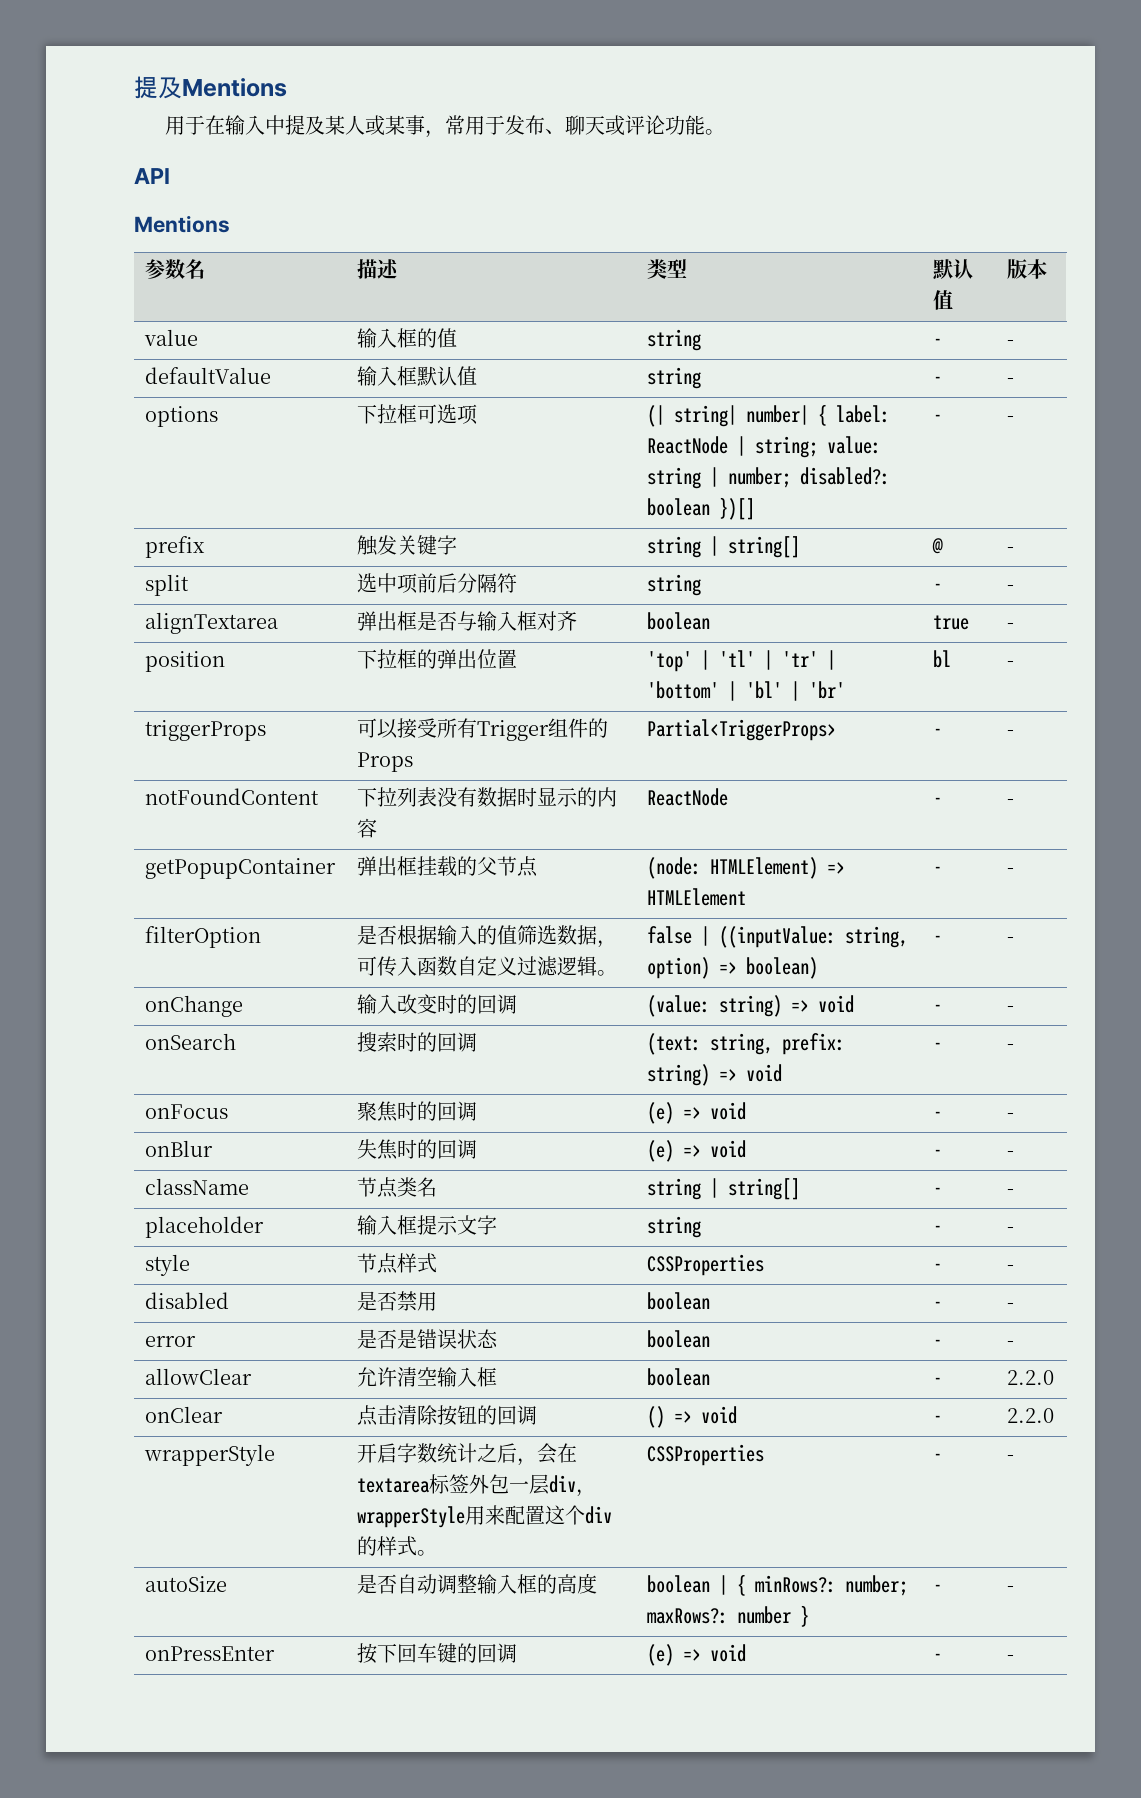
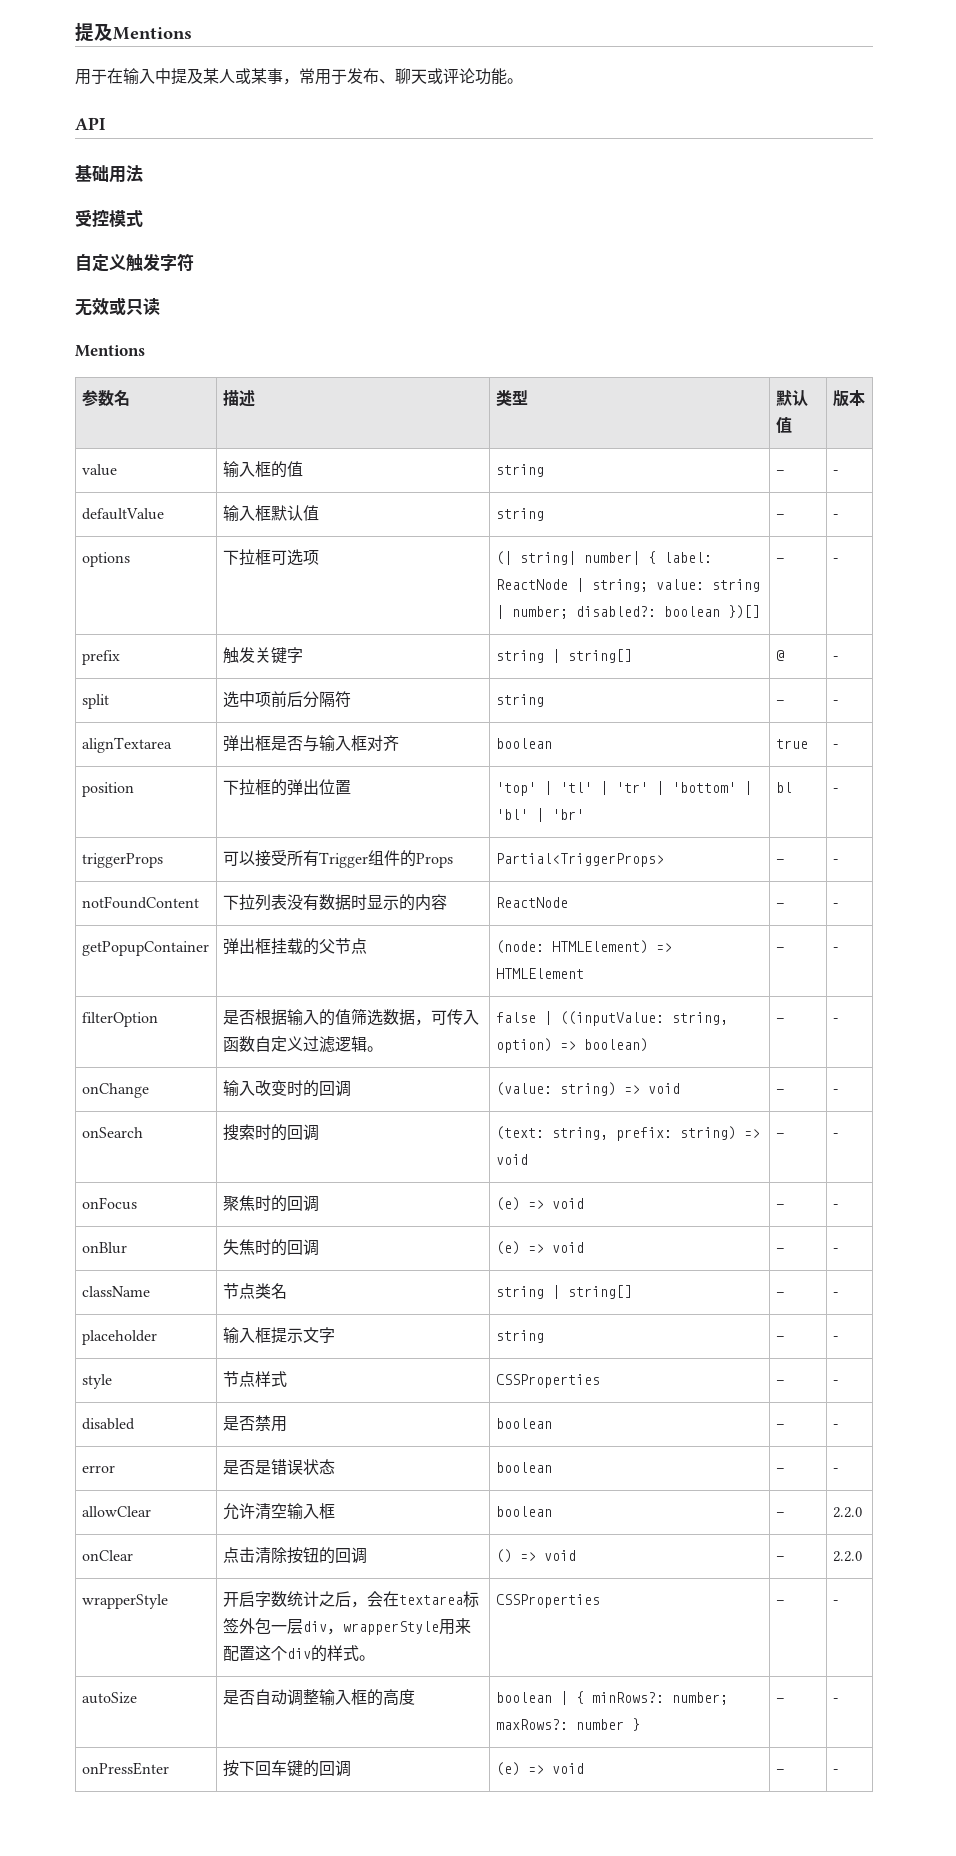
+ 基础用法
+ 受控模式
+ 自定义触发字符
+ 无效或只读

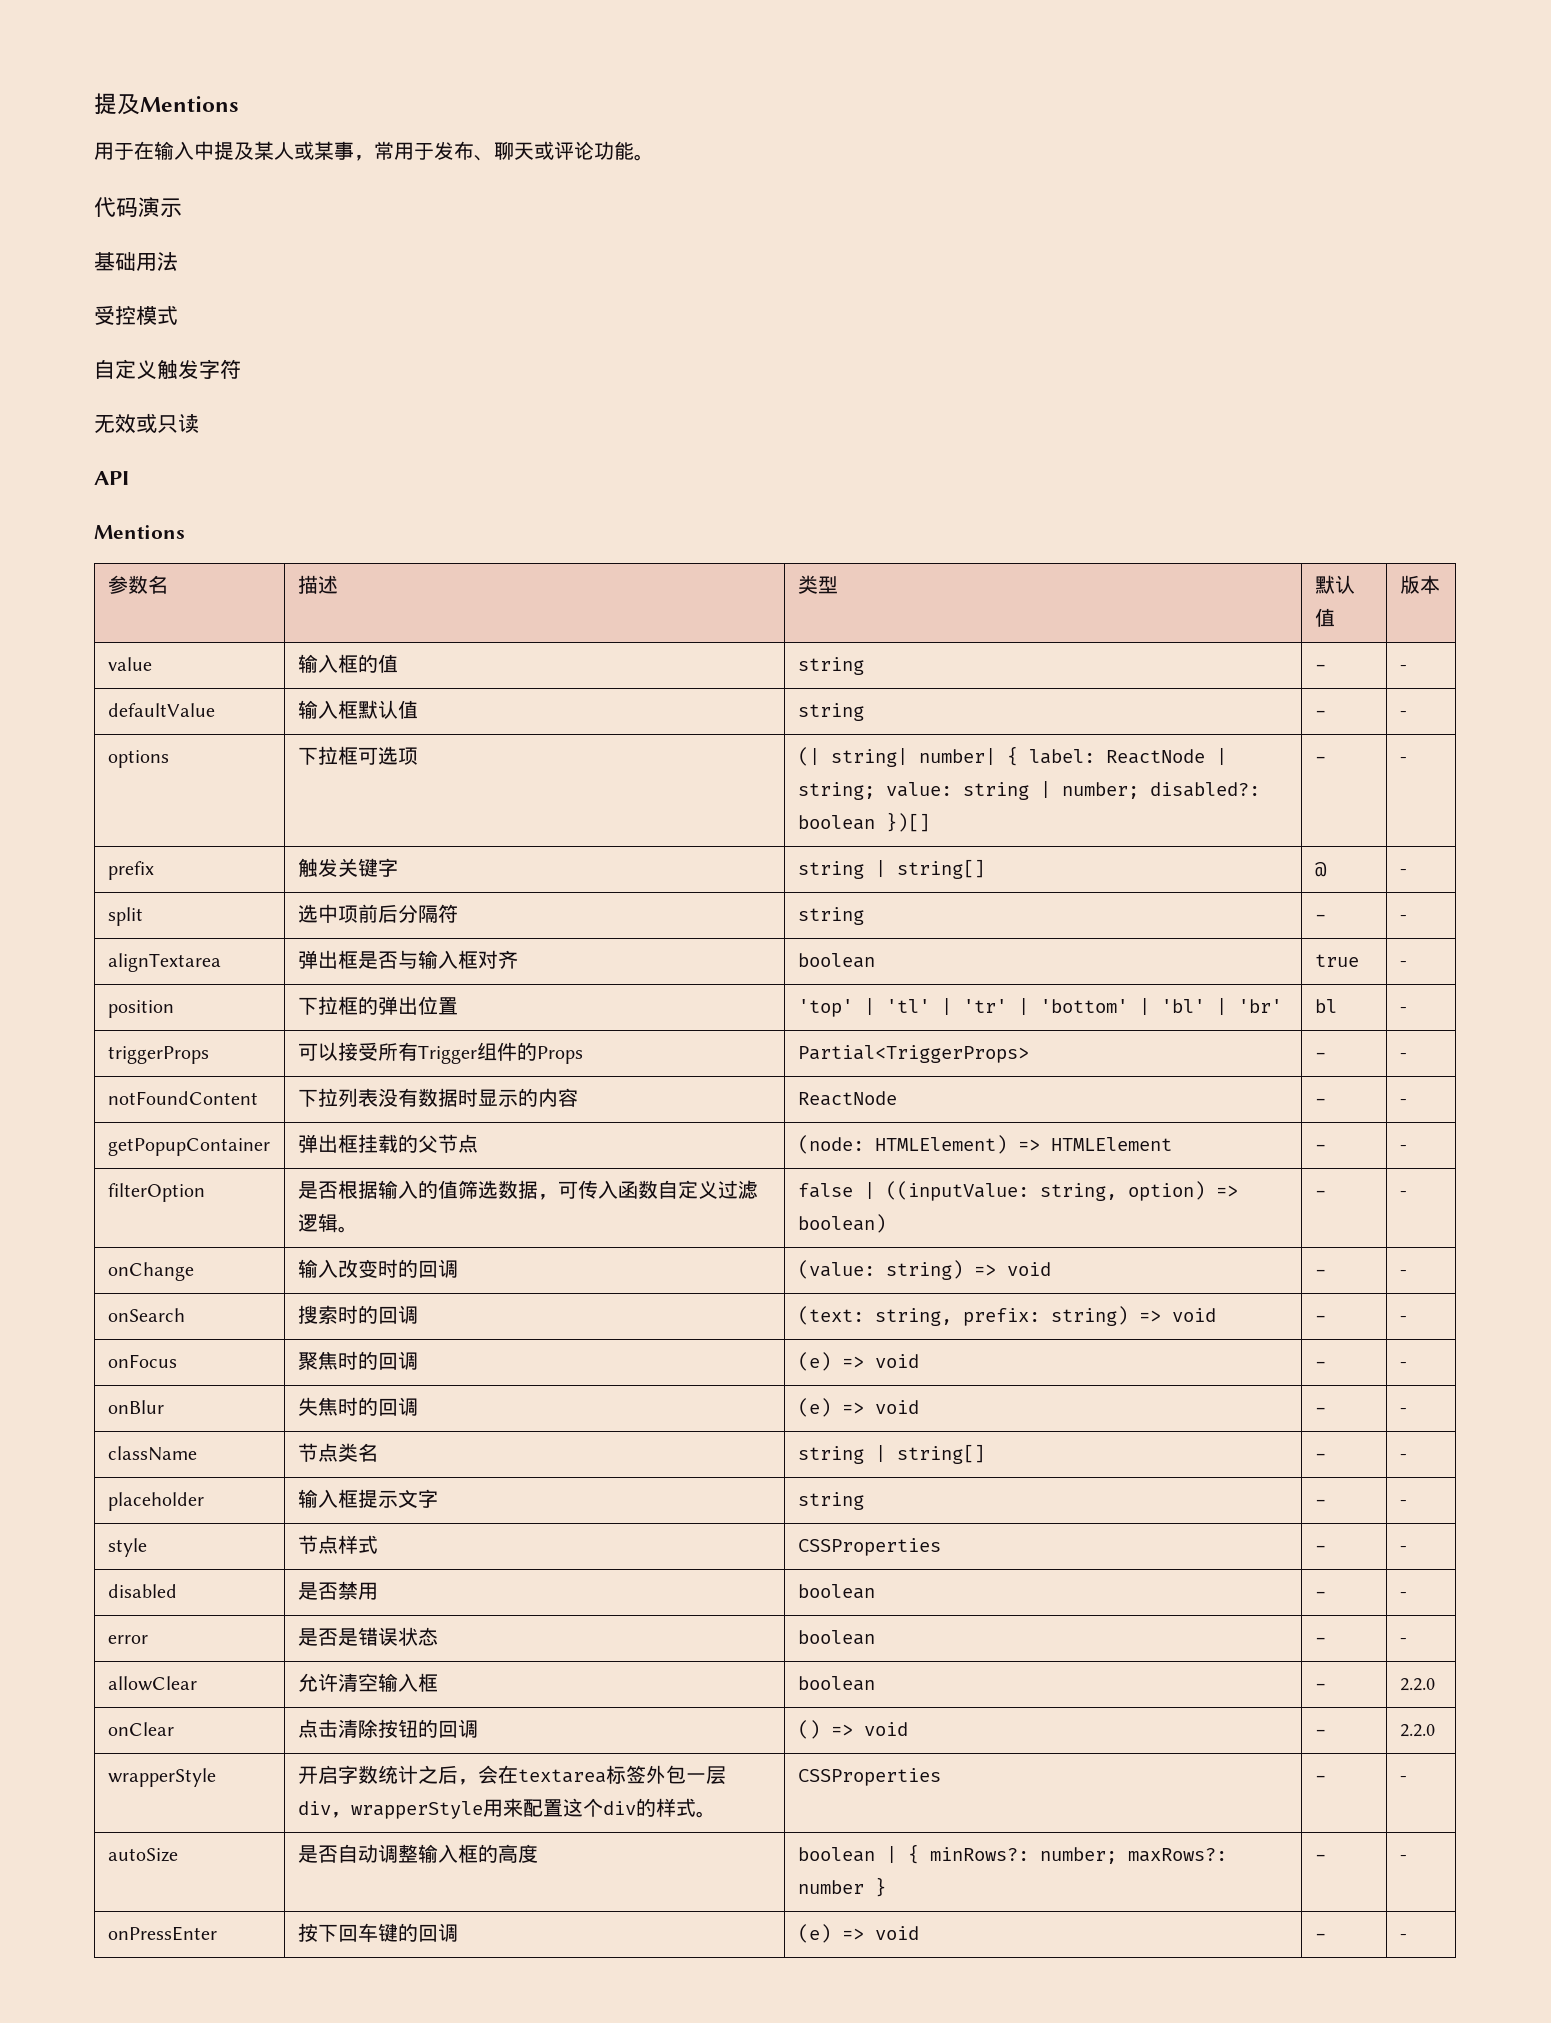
- API
+ 代码演示
+ API

